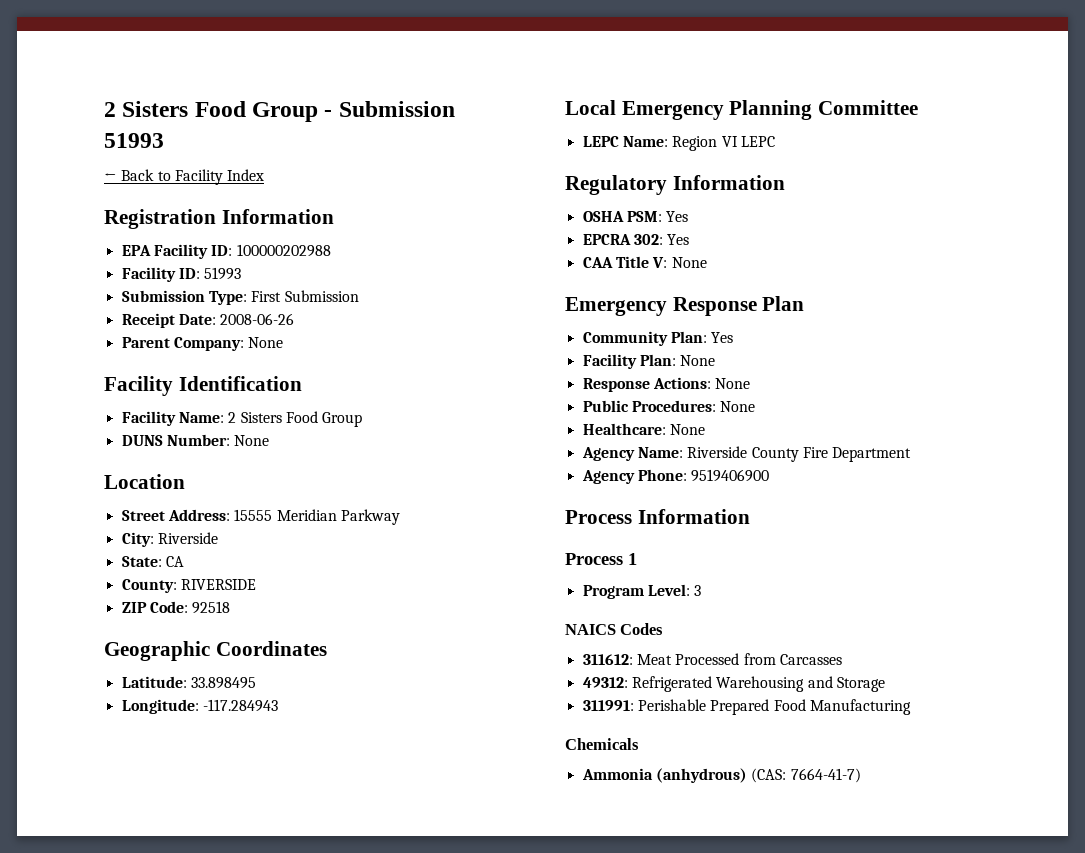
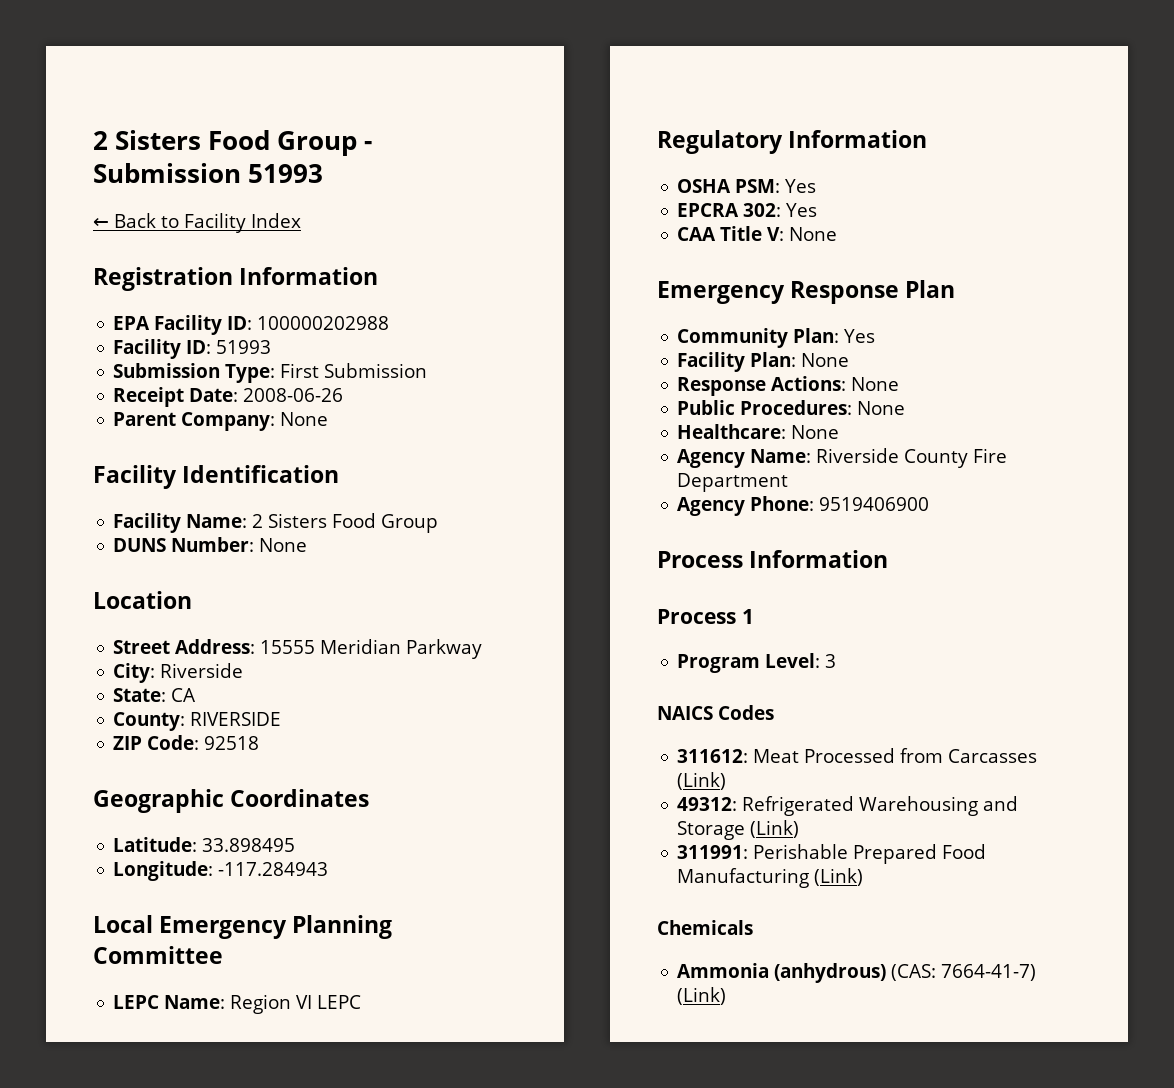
- 311612: Meat Processed from Carcasses
+ 311612: Meat Processed from Carcasses (Link)
- 49312: Refrigerated Warehousing and Storage
+ 49312: Refrigerated Warehousing and Storage (Link)
- 311991: Perishable Prepared Food Manufacturing
+ 311991: Perishable Prepared Food Manufacturing (Link)
- Ammonia (anhydrous) (CAS: 7664-41-7)
+ Ammonia (anhydrous) (CAS: 7664-41-7) (Link)

